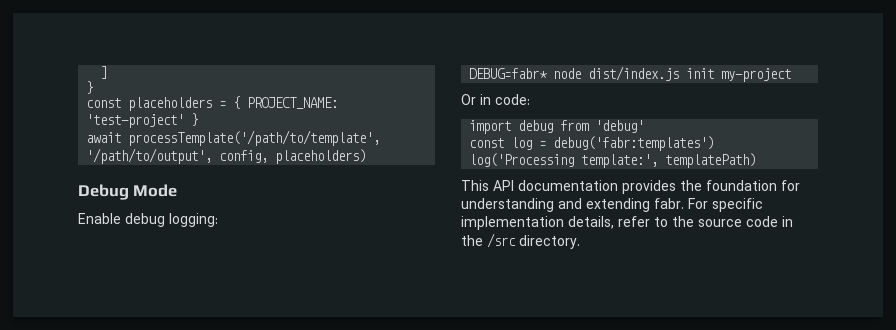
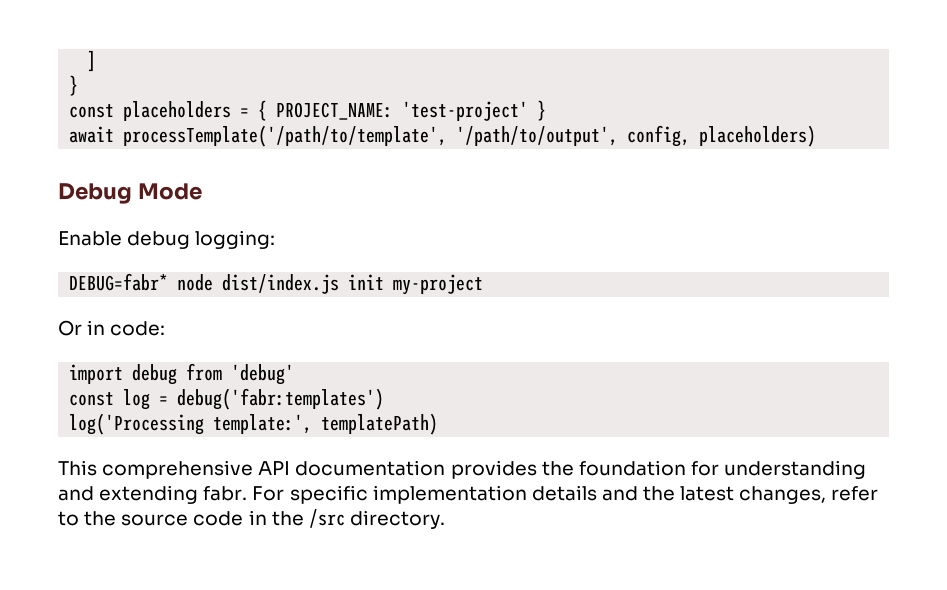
- This API documentation provides the foundation for understanding and extending fabr.
+ This comprehensive API documentation provides the foundation for understanding and extending fabr.
- For specific implementation details, refer to the source code in the /src directory.
+ For specific implementation details and the latest changes, refer to the source code in the /src directory.

